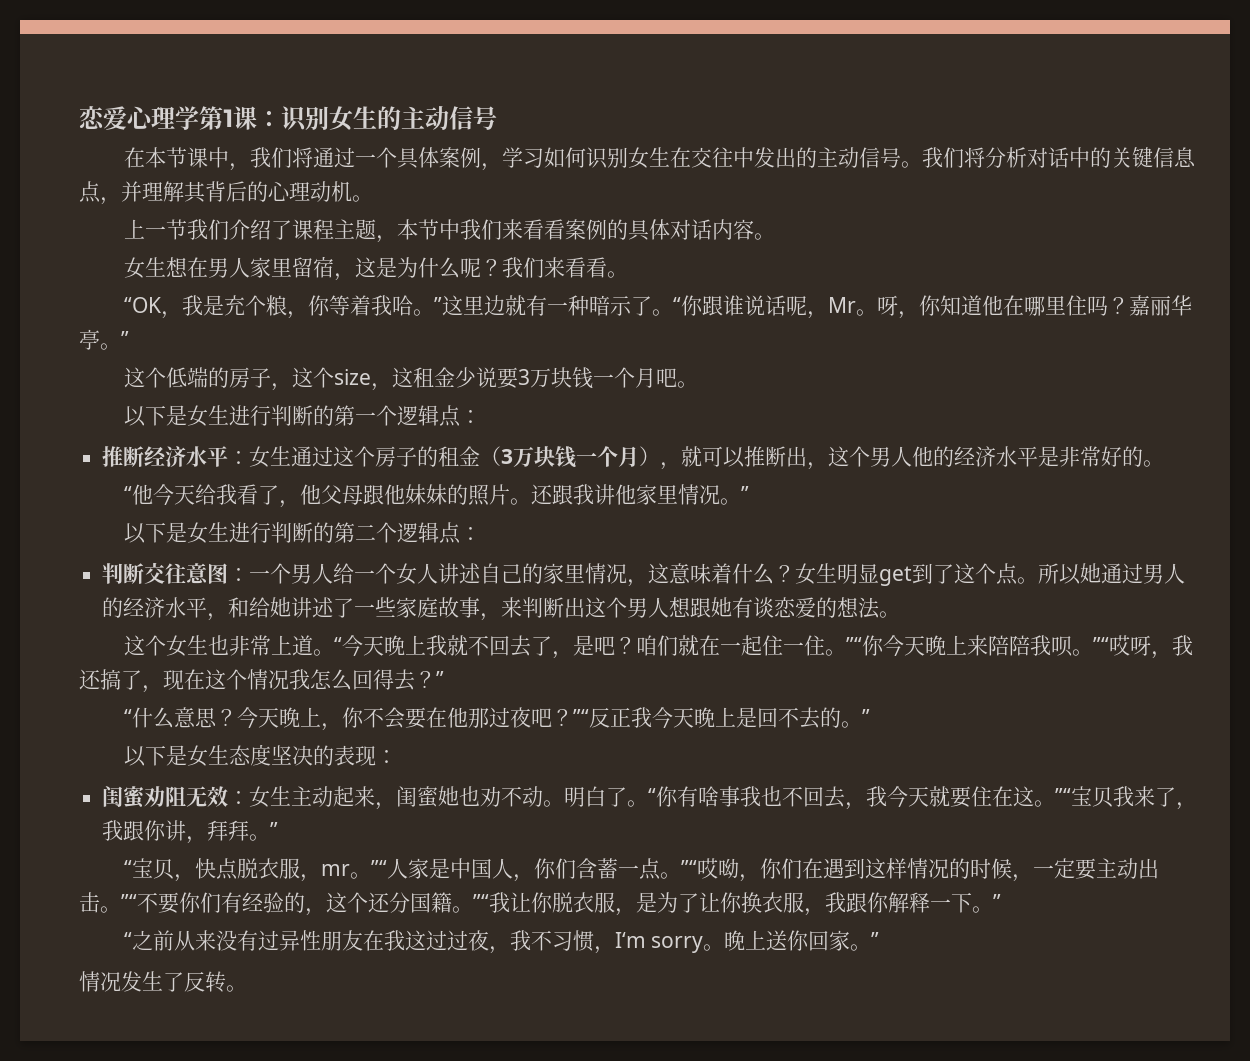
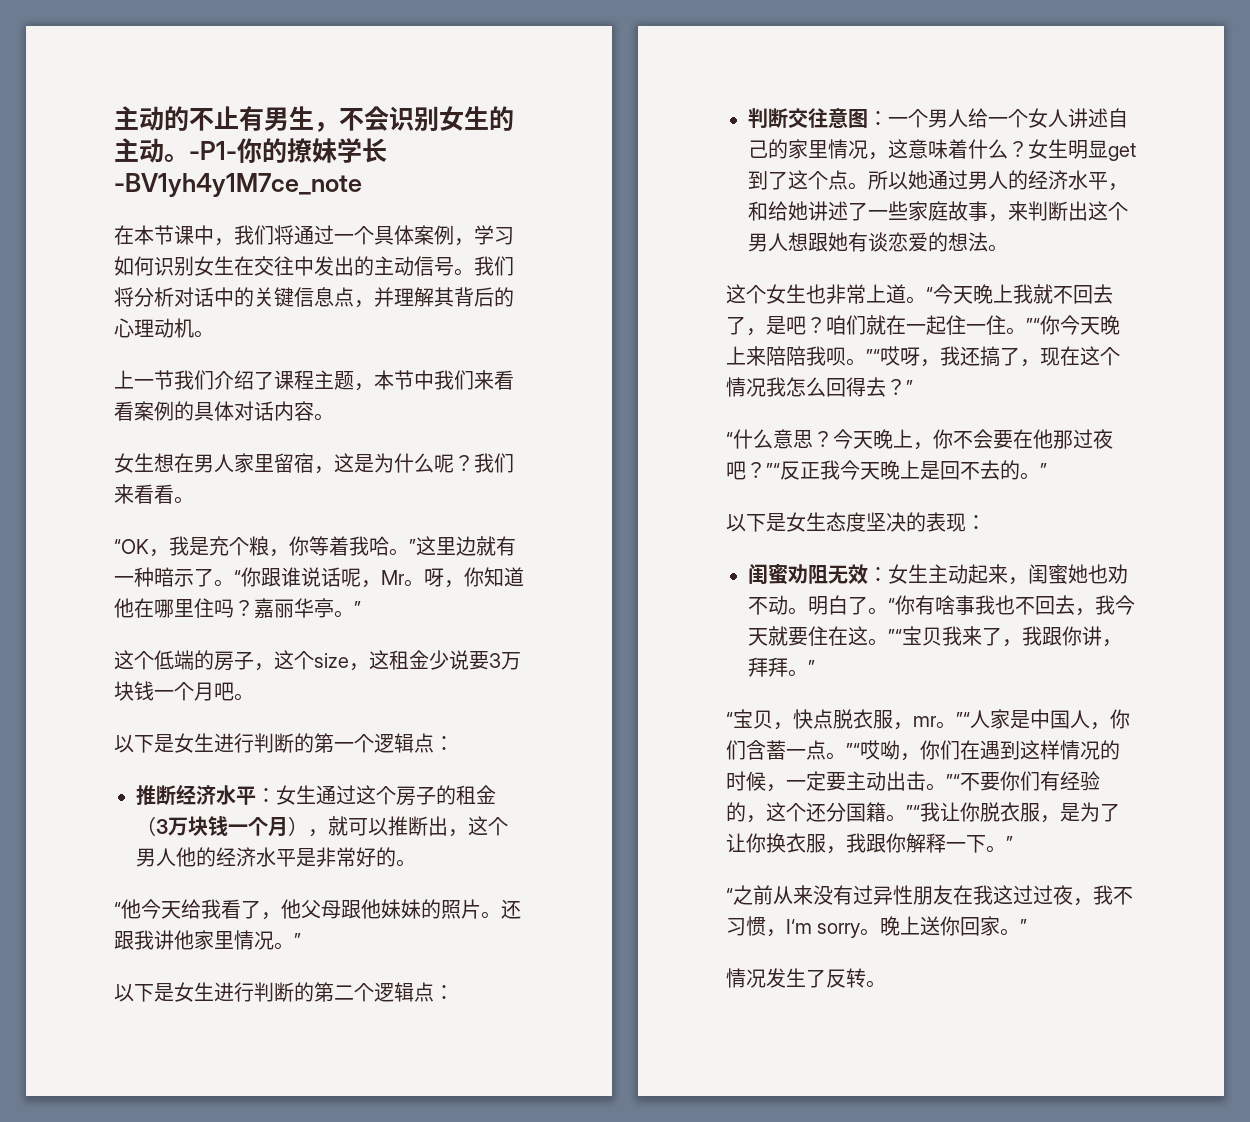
- 恋爱心理学第1课：识别女生的主动信号
+ 主动的不止有男生，不会识别女生的主动。-P1-你的撩妹学长-BV1yh4y1M7ce_note

